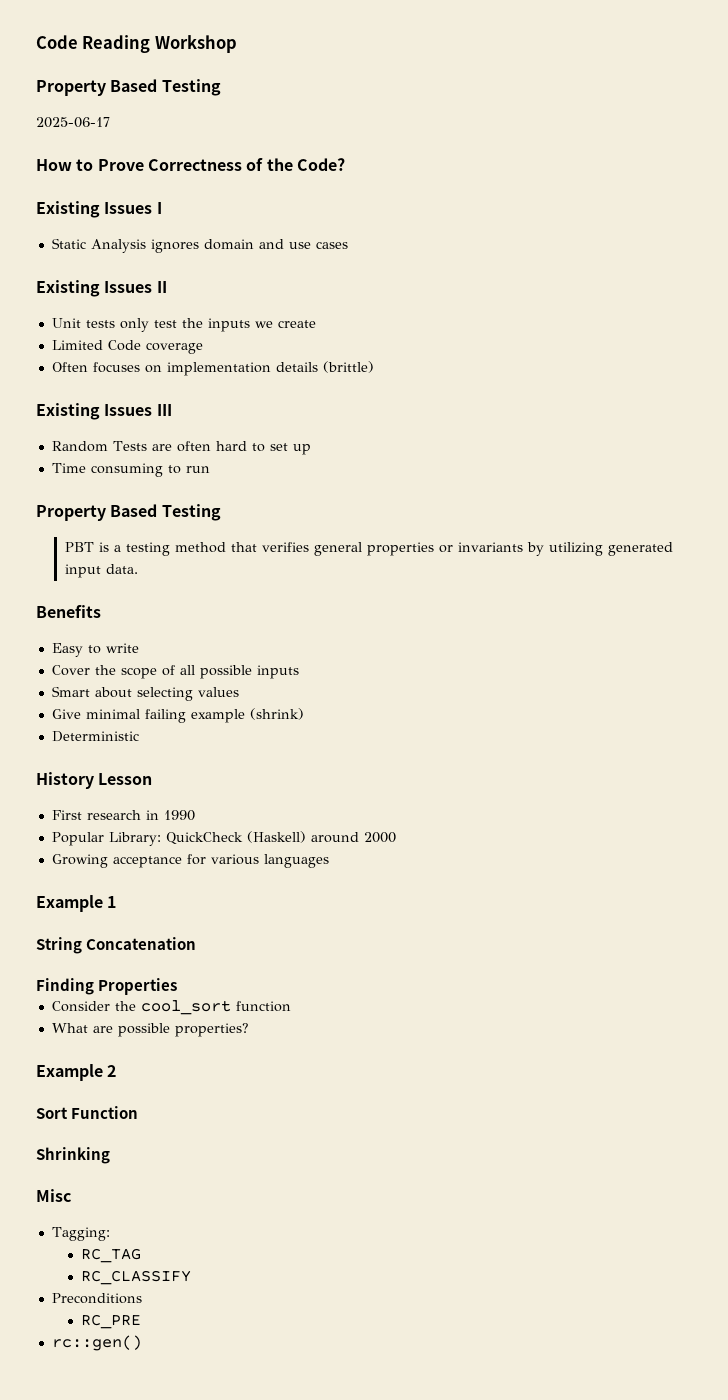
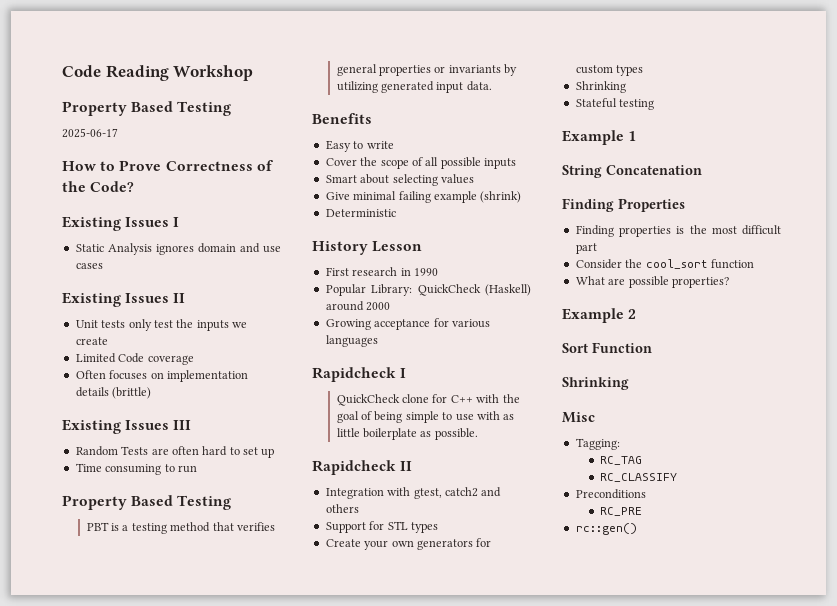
+ Rapidcheck I
+ QuickCheck clone for C++ with the goal of being simple to use with as little boilerplate as possible.
+ Rapidcheck II
+ Integration with gtest, catch2 and others
+ Support for STL types
+ Create your own generators for custom types
+ Shrinking
+ Stateful testing
+ Finding properties is the most difficult part

